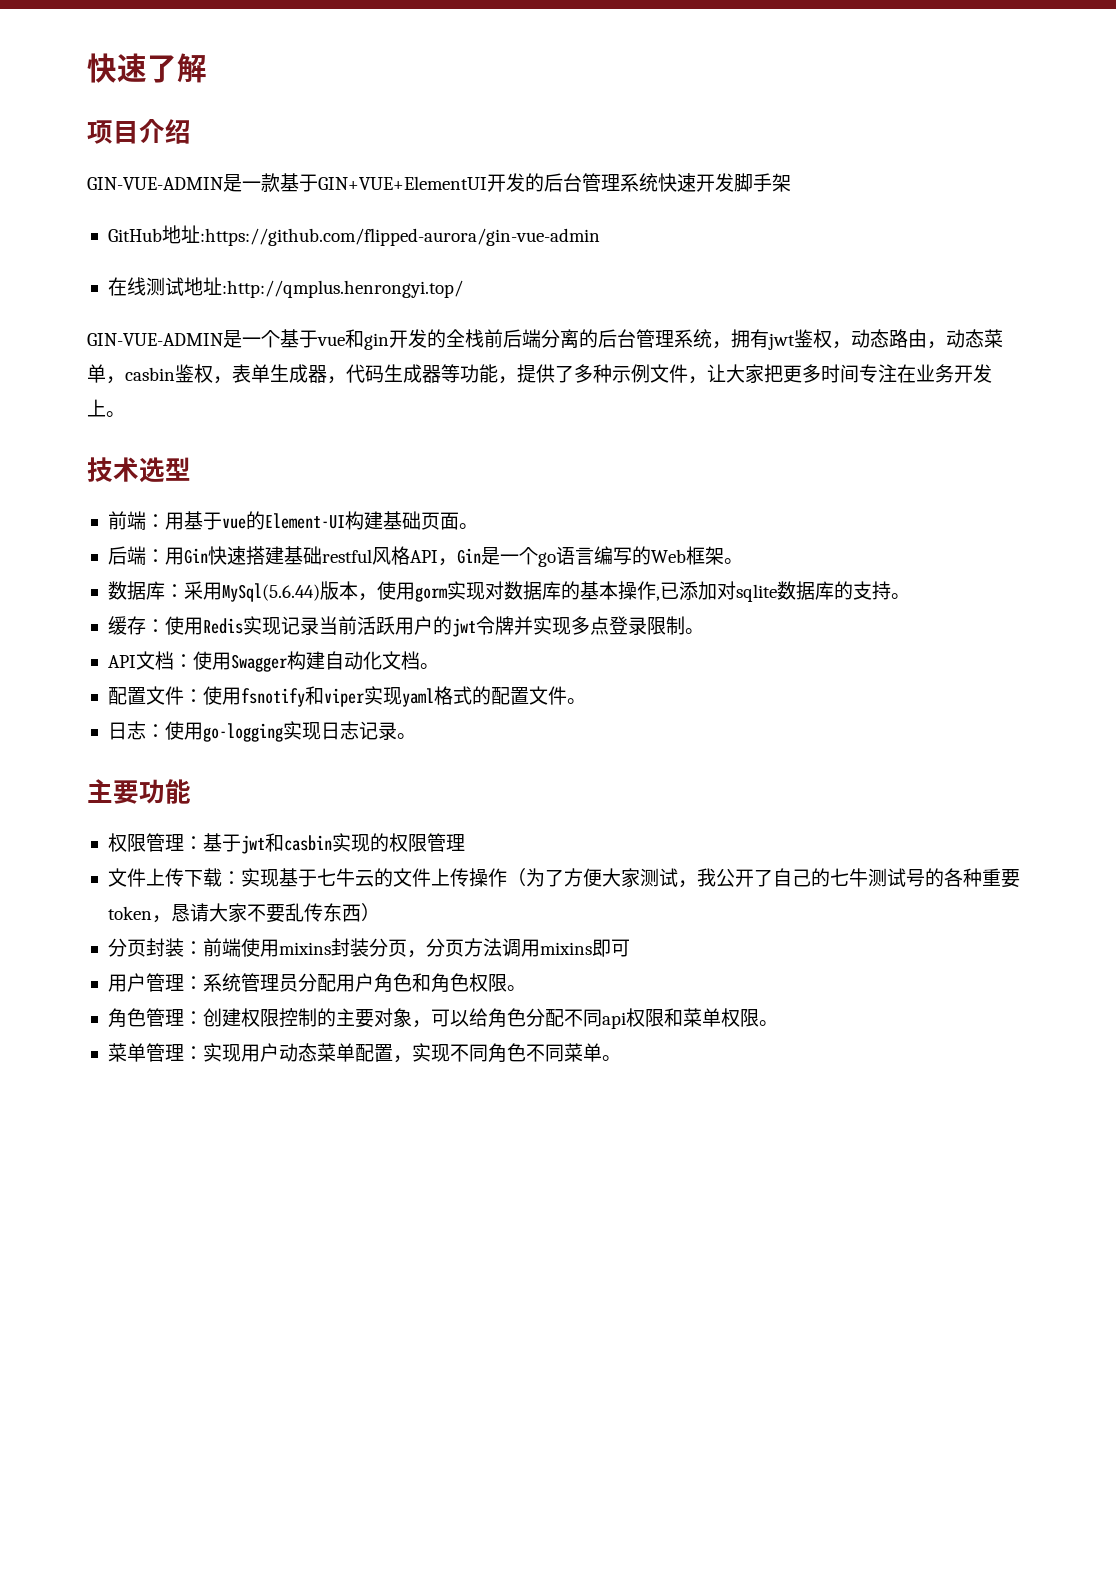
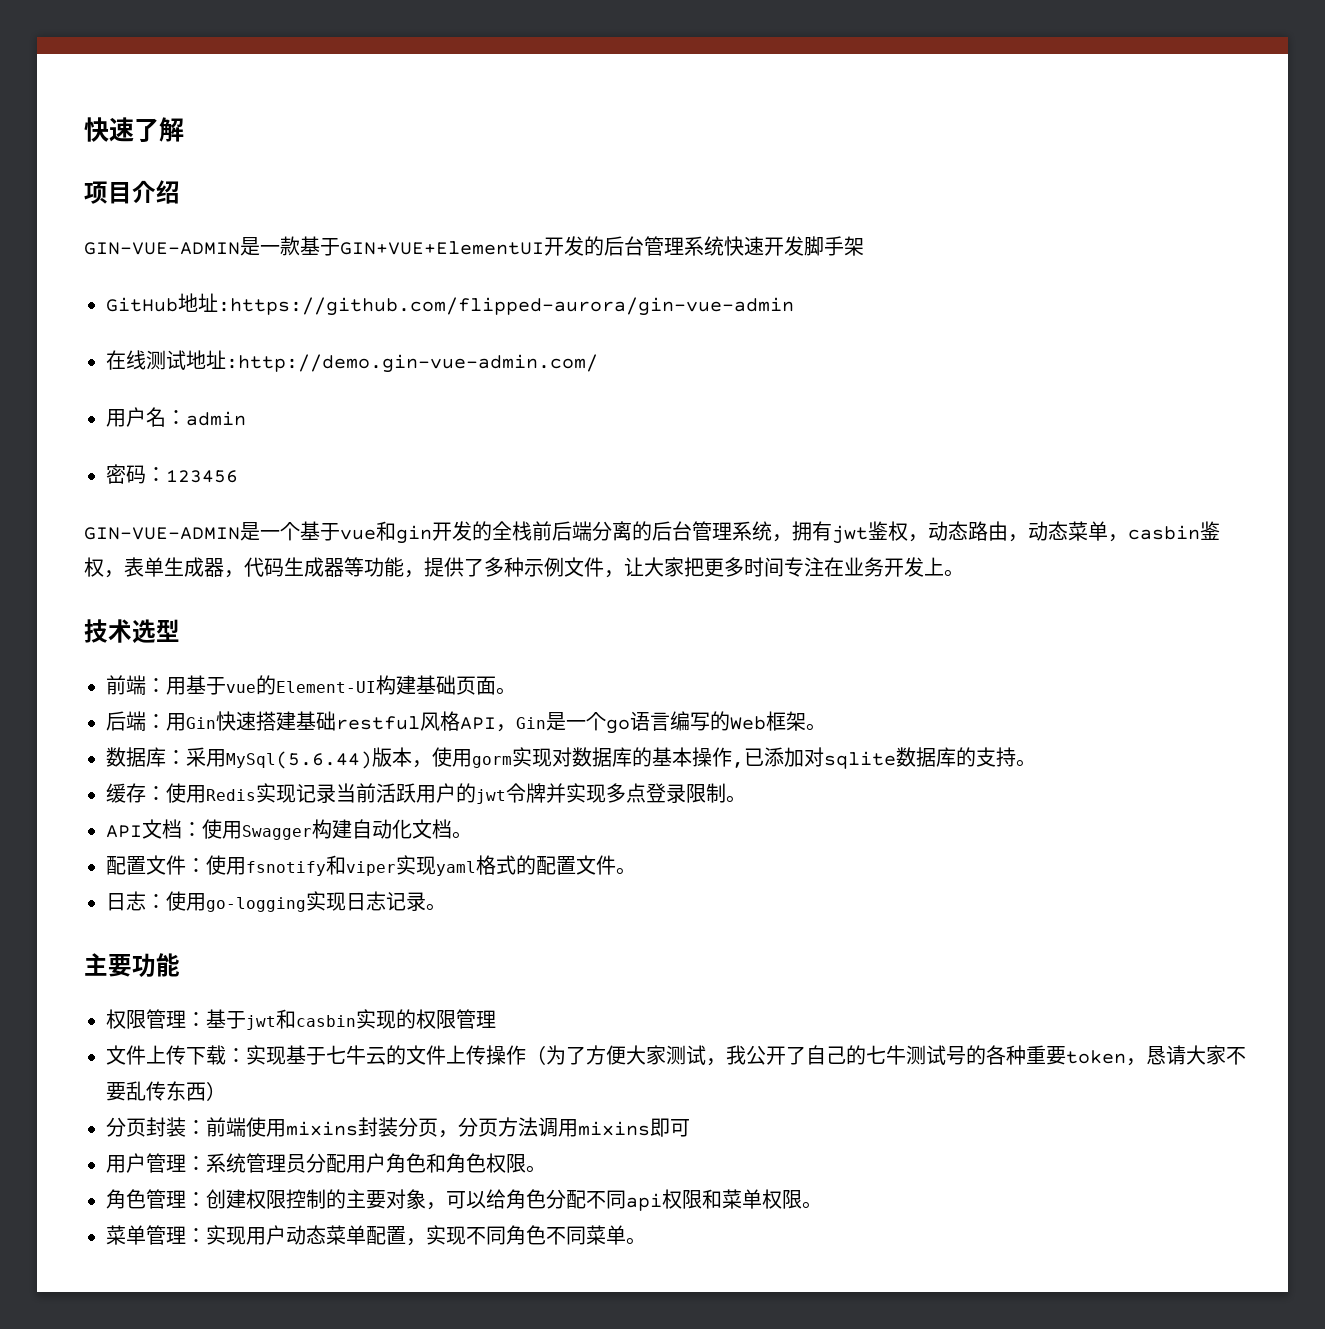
- 在线测试地址:http://qmplus.henrongyi.top/
+ 在线测试地址:http://demo.gin-vue-admin.com/
+ 用户名：admin
+ 密码：123456

